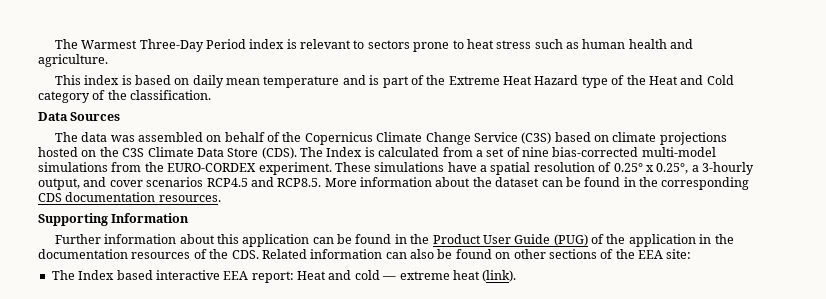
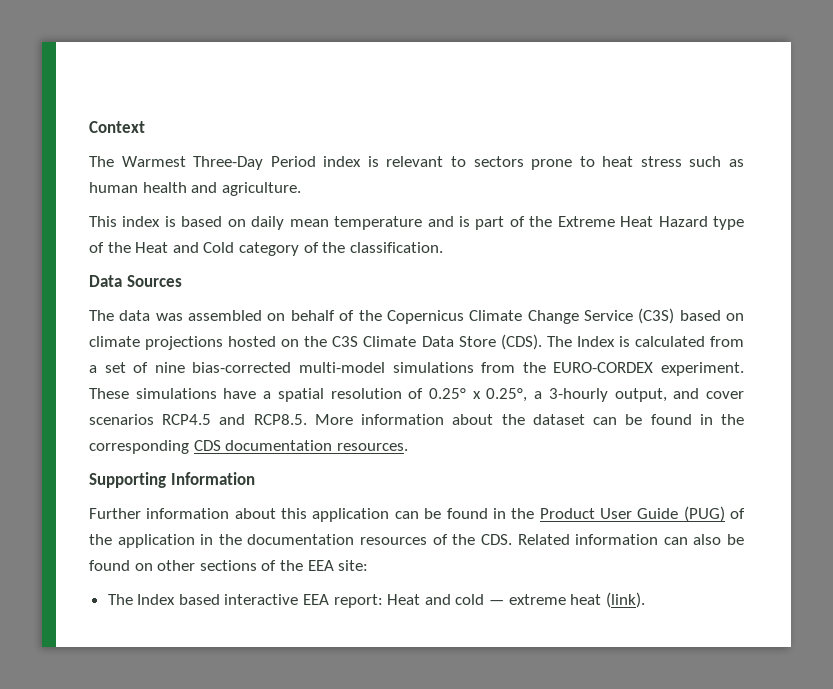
+ Context

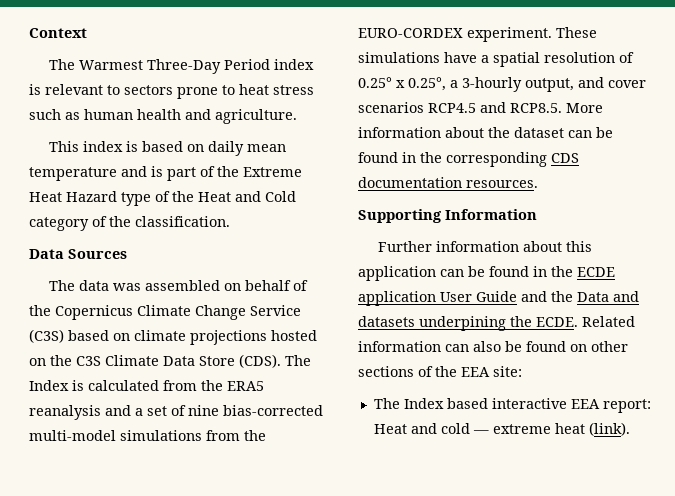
- The Index is calculated from a set of nine bias-corrected multi-model simulations from the EURO-CORDEX experiment.
+ The Index is calculated from the ERA5 reanalysis and a set of nine bias-corrected multi-model simulations from the EURO-CORDEX experiment.
- Further information about this application can be found in the Product User Guide (PUG) of the application in the documentation resources of the CDS. Related information can also be found on other sections of the EEA site:
+ Further information about this application can be found in the ECDE application User Guide and the Data and datasets underpining the ECDE. Related information can also be found on other sections of the EEA site:

